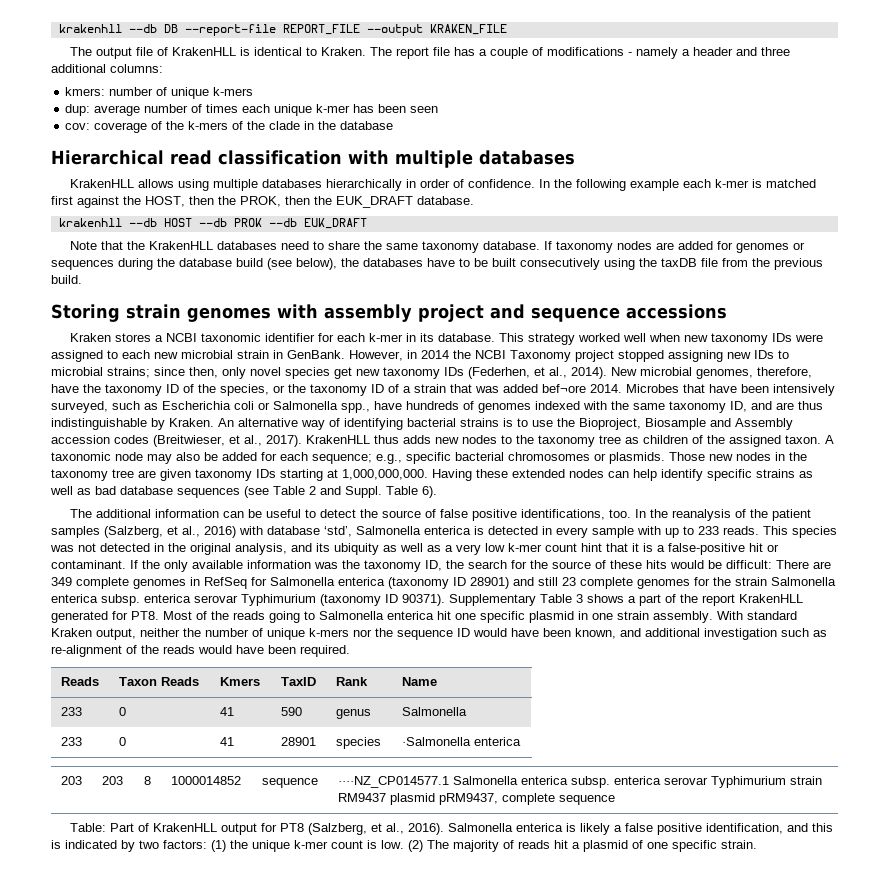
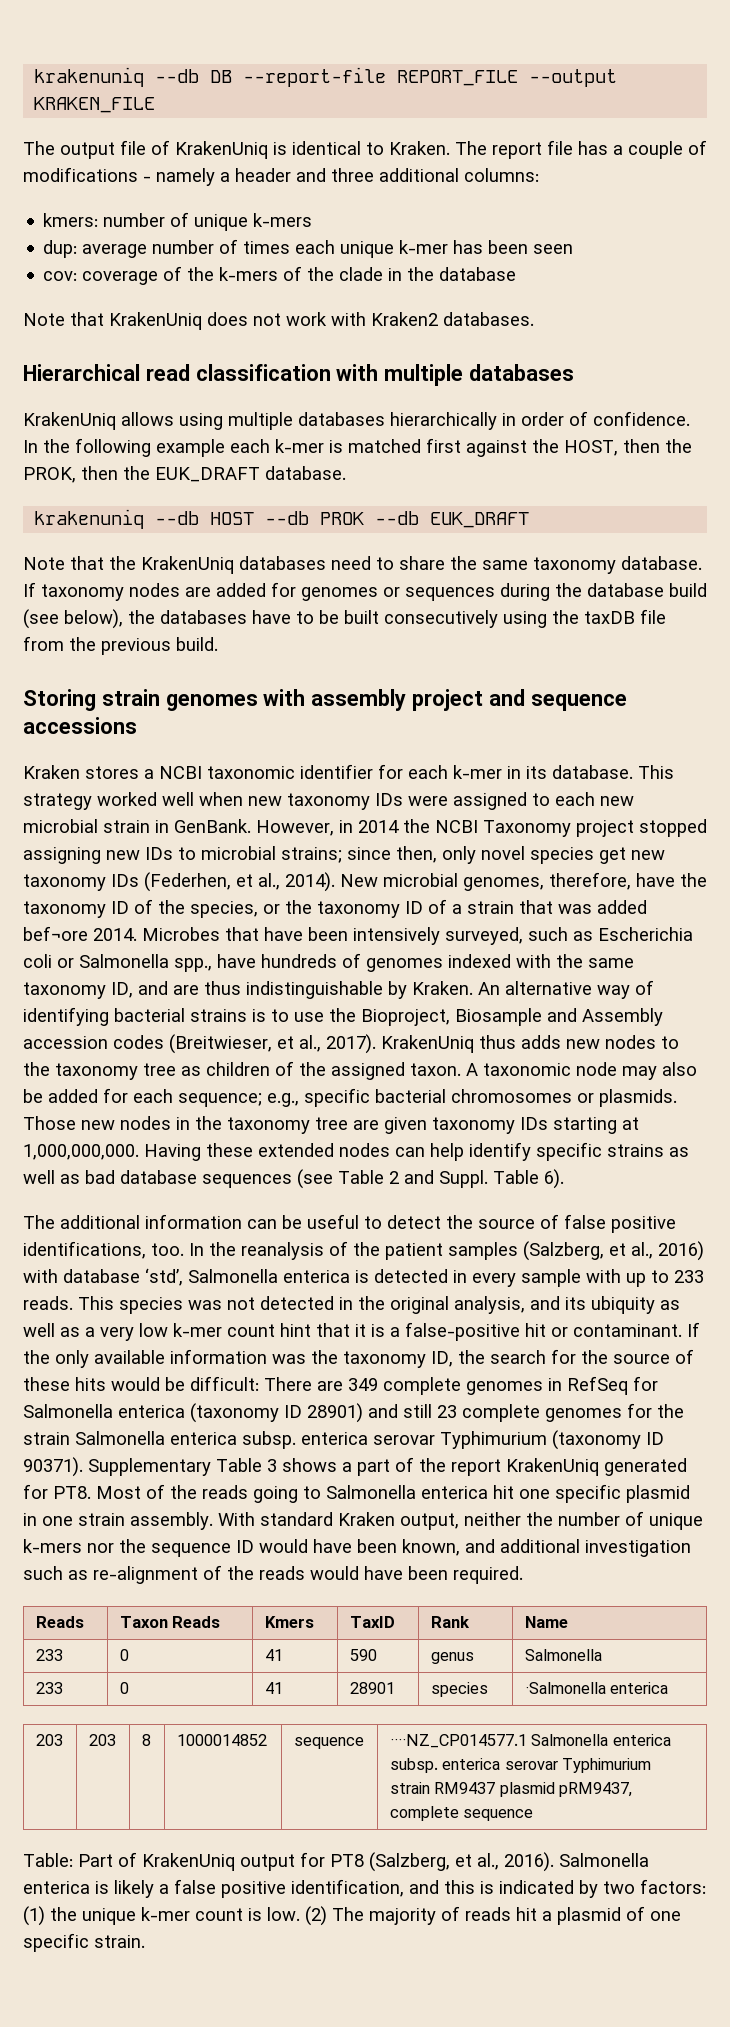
- krakenhll --db DB --report-file REPORT_FILE --output KRAKEN_FILE
+ krakenuniq --db DB --report-file REPORT_FILE --output KRAKEN_FILE
- The output file of KrakenHLL is identical to Kraken.
+ The output file of KrakenUniq is identical to Kraken.
+ Note that KrakenUniq does not work with Kraken2 databases.
- KrakenHLL allows using multiple databases hierarchically in order of confidence.
+ KrakenUniq allows using multiple databases hierarchically in order of confidence.
- krakenhll --db HOST --db PROK --db EUK_DRAFT
+ krakenuniq --db HOST --db PROK --db EUK_DRAFT
- Note that the KrakenHLL databases need to share the same taxonomy database.
+ Note that the KrakenUniq databases need to share the same taxonomy database.
- KrakenHLL thus adds new nodes to the taxonomy tree as children of the assigned taxon.
+ KrakenUniq thus adds new nodes to the taxonomy tree as children of the assigned taxon.
- Supplementary Table 3 shows a part of the report KrakenHLL generated for PT8. Most of the reads going to Salmonella enterica hit one specific plasmid in one strain assembly.
+ Supplementary Table 3 shows a part of the report KrakenUniq generated for PT8. Most of the reads going to Salmonella enterica hit one specific plasmid in one strain assembly.
- Table: Part of KrakenHLL output for PT8 (Salzberg, et al., 2016).
+ Table: Part of KrakenUniq output for PT8 (Salzberg, et al., 2016).

